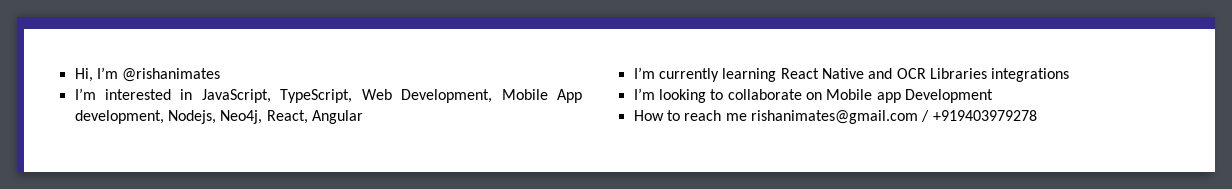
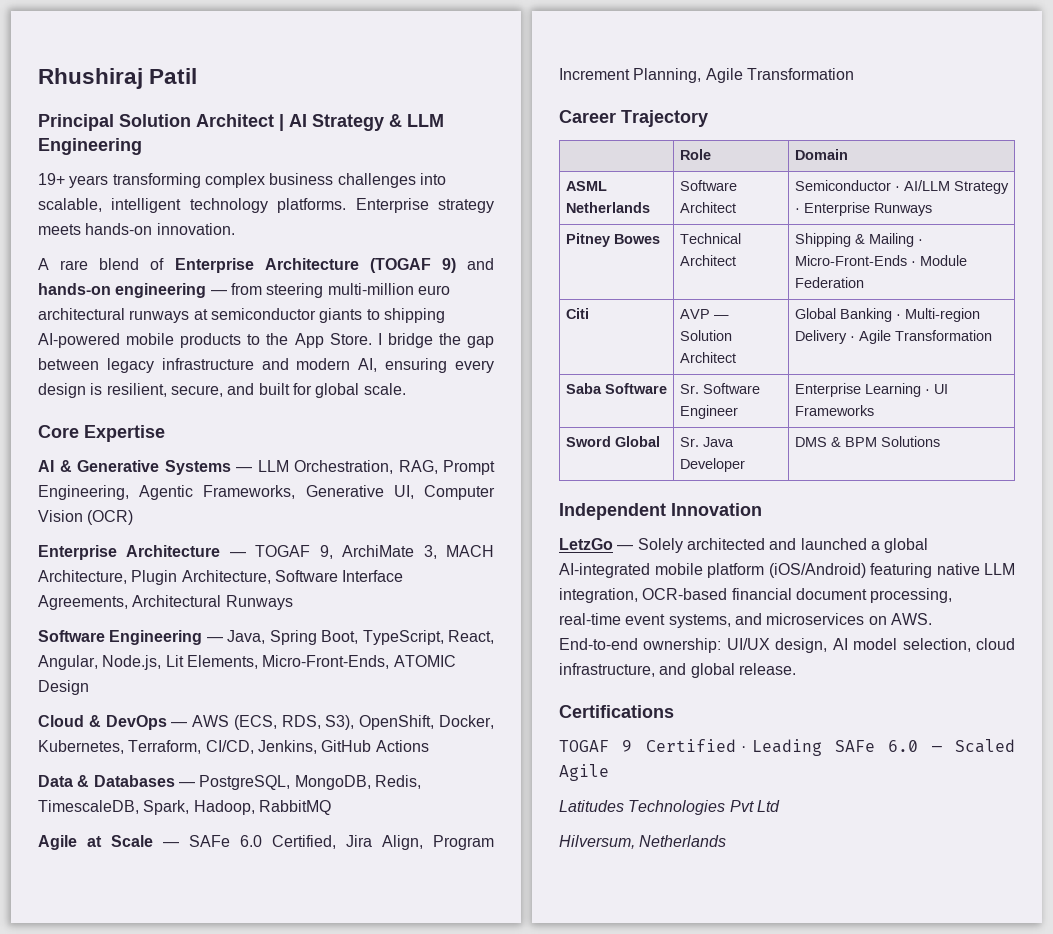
- Hi, I’m @rishanimates
- I’m interested in JavaScript, TypeScript, Web Development, Mobile App development, Nodejs, Neo4j, React, Angular
- I’m currently learning React Native and OCR Libraries integrations
- I’m looking to collaborate on Mobile app Development
- How to reach me rishanimates@gmail.com / +919403979278
+ Rhushiraj Patil
+ Principal Solution Architect | AI Strategy & LLM Engineering
+ 19+ years transforming complex business challenges into scalable, intelligent technology platforms. Enterprise strategy meets hands-on innovation.
+ A rare blend of Enterprise Architecture (TOGAF 9) and hands-on engineering — from steering multi-million euro architectural runways at semiconductor giants to shipping AI-powered mobile products to the App Store. I bridge the gap between legacy infrastructure and modern AI, ensuring every design is resilient, secure, and built for global scale.
+ Core Expertise
+ AI & Generative Systems — LLM Orchestration, RAG, Prompt Engineering, Agentic Frameworks, Generative UI, Computer Vision (OCR)
+ Enterprise Architecture — TOGAF 9, ArchiMate 3, MACH Architecture, Plugin Architecture, Software Interface Agreements, Architectural Runways
+ Software Engineering — Java, Spring Boot, TypeScript, React, Angular, Node.js, Lit Elements, Micro-Front-Ends, ATOMIC Design
+ Cloud & DevOps — AWS (ECS, RDS, S3), OpenShift, Docker, Kubernetes, Terraform, CI/CD, Jenkins, GitHub Actions
+ Data & Databases — PostgreSQL, MongoDB, Redis, TimescaleDB, Spark, Hadoop, RabbitMQ
+ Agile at Scale — SAFe 6.0 Certified, Jira Align, Program Increment Planning, Agile Transformation
+ Career Trajectory
+ | Role | Domain
+ ASML Netherlands | Software Architect | Semiconductor · AI/LLM Strategy · Enterprise Runways
+ Pitney Bowes | Technical Architect | Shipping & Mailing · Micro-Front-Ends · Module Federation
+ Citi | AVP — Solution Architect | Global Banking · Multi-region Delivery · Agile Transformation
+ Saba Software | Sr. Software Engineer | Enterprise Learning · UI Frameworks
+ Sword Global | Sr. Java Developer | DMS & BPM Solutions
+ Independent Innovation
+ LetzGo — Solely architected and launched a global AI-integrated mobile platform (iOS/Android) featuring native LLM integration, OCR-based financial document processing, real-time event systems, and microservices on AWS. End-to-end ownership: UI/UX design, AI model selection, cloud infrastructure, and global release.
+ Certifications
+ TOGAF 9 Certified · Leading SAFe 6.0 — Scaled Agile
+ Latitudes Technologies Pvt Ltd
+ Hilversum, Netherlands

